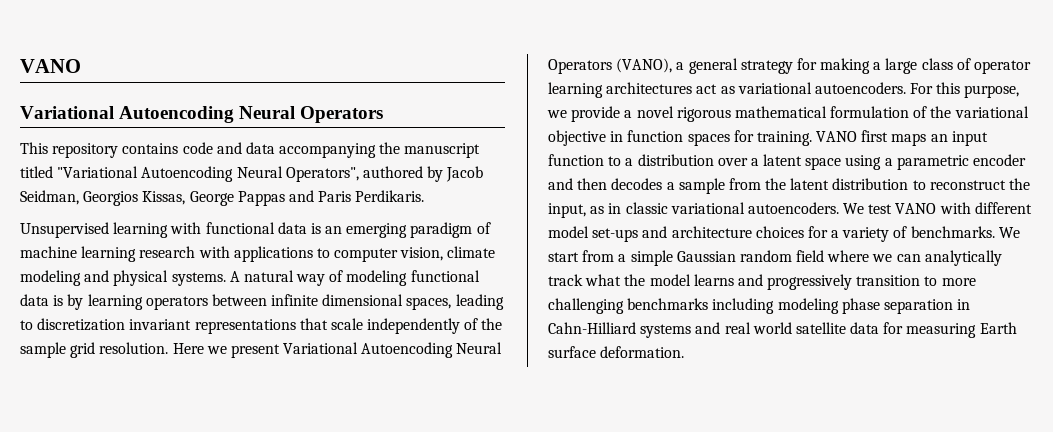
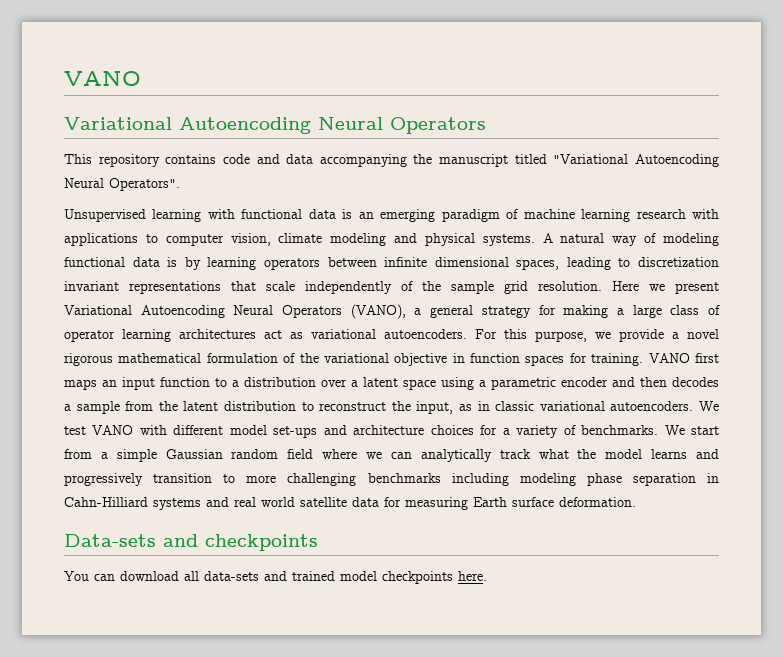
- This repository contains code and data accompanying the manuscript titled "Variational Autoencoding Neural Operators", authored by Jacob Seidman, Georgios Kissas, George Pappas and Paris Perdikaris.
+ This repository contains code and data accompanying the manuscript titled "Variational Autoencoding Neural Operators".
+ Data-sets and checkpoints
+ You can download all data-sets and trained model checkpoints here.

